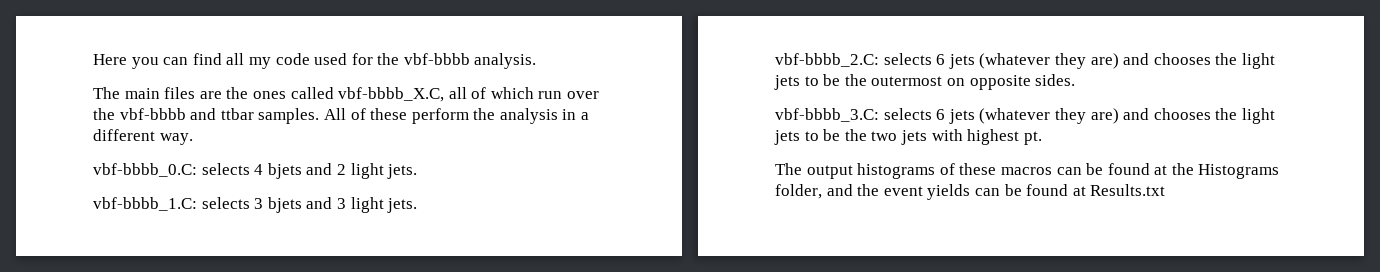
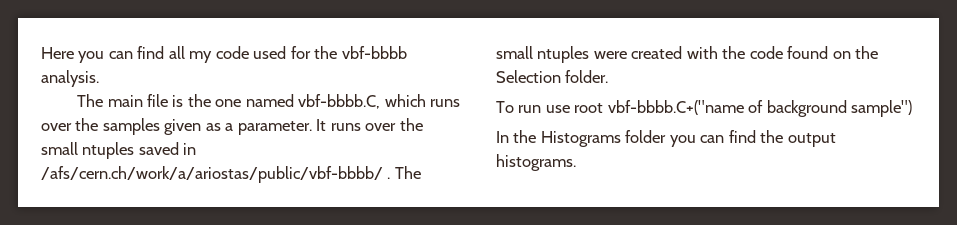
- The main files are the ones called vbf-bbbb_X.C, all of which run over the vbf-bbbb and ttbar samples. All of these perform the analysis in a different way.
- vbf-bbbb_0.C: selects 4 bjets and 2 light jets.
- vbf-bbbb_1.C: selects 3 bjets and 3 light jets.
- vbf-bbbb_2.C: selects 6 jets (whatever they are) and chooses the light jets to be the outermost on opposite sides.
- vbf-bbbb_3.C: selects 6 jets (whatever they are) and chooses the light jets to be the two jets with highest pt.
- The output histograms of these macros can be found at the Histograms folder, and the event yields can be found at Results.txt
+ The main file is the one named vbf-bbbb.C, which runs over the samples given as a parameter. It runs over the small ntuples saved in /afs/cern.ch/work/a/ariostas/public/vbf-bbbb/ . The small ntuples were created with the code found on the Selection folder.
+ To run use root vbf-bbbb.C+("name of background sample")
+ In the Histograms folder you can find the output histograms.

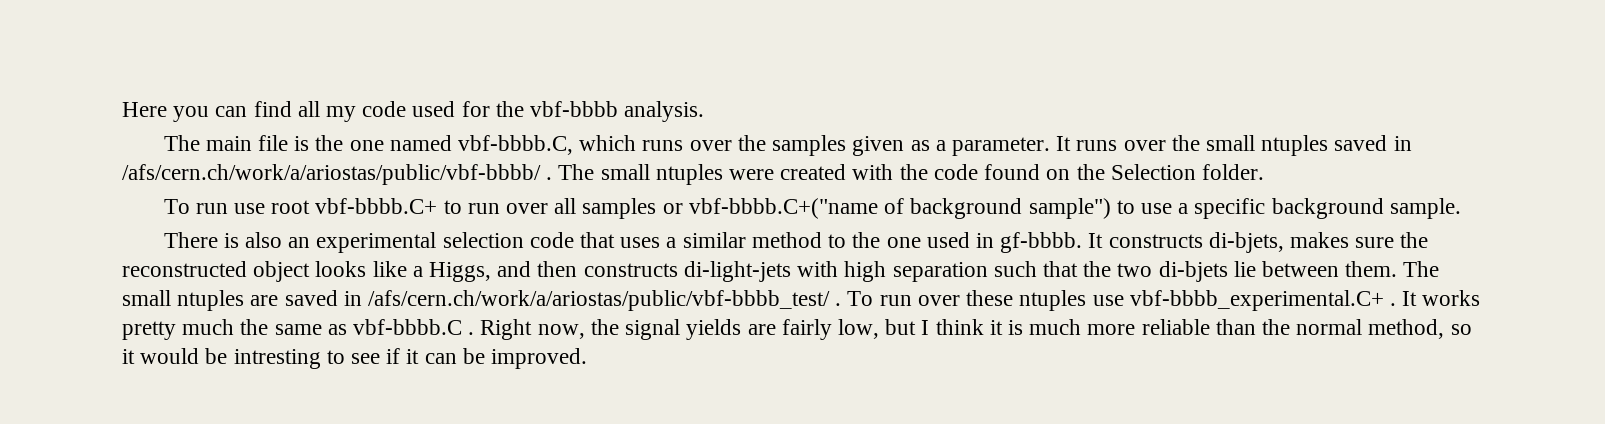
- To run use root vbf-bbbb.C+("name of background sample")
- In the Histograms folder you can find the output histograms.
+ To run use root vbf-bbbb.C+ to run over all samples or vbf-bbbb.C+("name of background sample") to use a specific background sample.
+ There is also an experimental selection code that uses a similar method to the one used in gf-bbbb. It constructs di-bjets, makes sure the reconstructed object looks like a Higgs, and then constructs di-light-jets with high separation such that the two di-bjets lie between them. The small ntuples are saved in /afs/cern.ch/work/a/ariostas/public/vbf-bbbb_test/ . To run over these ntuples use vbf-bbbb_experimental.C+ . It works pretty much the same as vbf-bbbb.C . Right now, the signal yields are fairly low, but I think it is much more reliable than the normal method, so it would be intresting to see if it can be improved.

